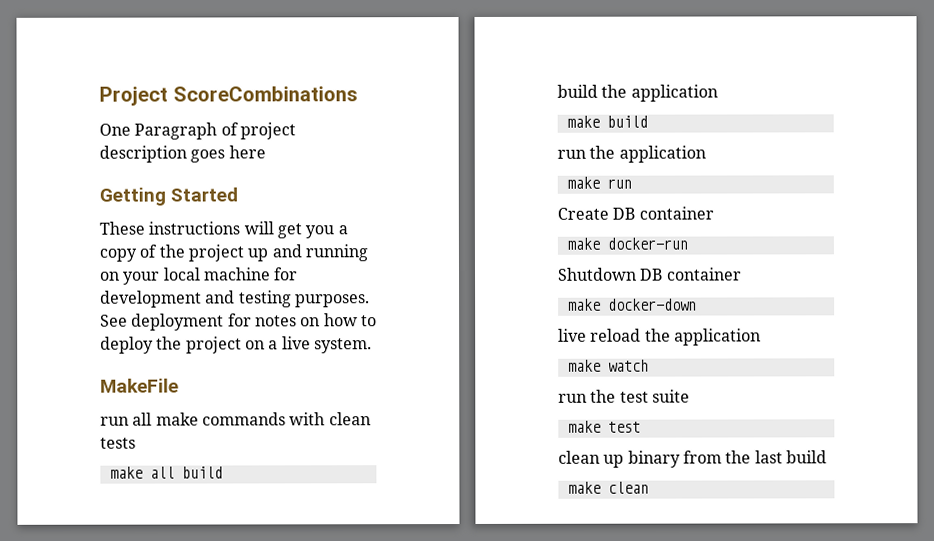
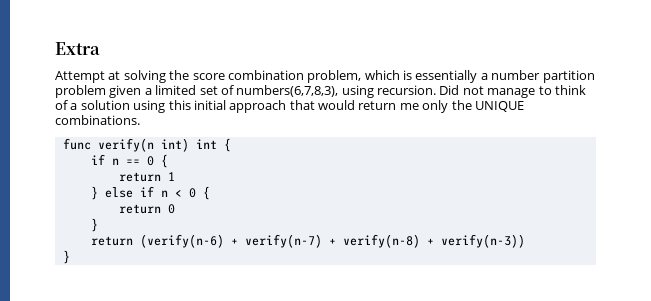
- Project ScoreCombinations
- One Paragraph of project description goes here
- Getting Started
- These instructions will get you a copy of the project up and running on your local machine for development and testing purposes. See deployment for notes on how to deploy the project on a live system.
- MakeFile
- run all make commands with clean tests
- make all build
- build the application
- make build
- run the application
- make run
- Create DB container
- make docker-run
- Shutdown DB container
- make docker-down
- live reload the application
- make watch
- run the test suite
- make test
- clean up binary from the last build
- make clean
+ Extra
+ Attempt at solving the score combination problem, which is essentially a number partition problem given a limited set of numbers(6,7,8,3), using recursion. Did not manage to think of a solution using this initial approach that would return me only the UNIQUE combinations.
+ func verify(n int) int {
+ if n == 0 {
+ return 1
+ } else if n < 0 {
+ return 0
+ }
+ return (verify(n-6) + verify(n-7) + verify(n-8) + verify(n-3))
+ }

